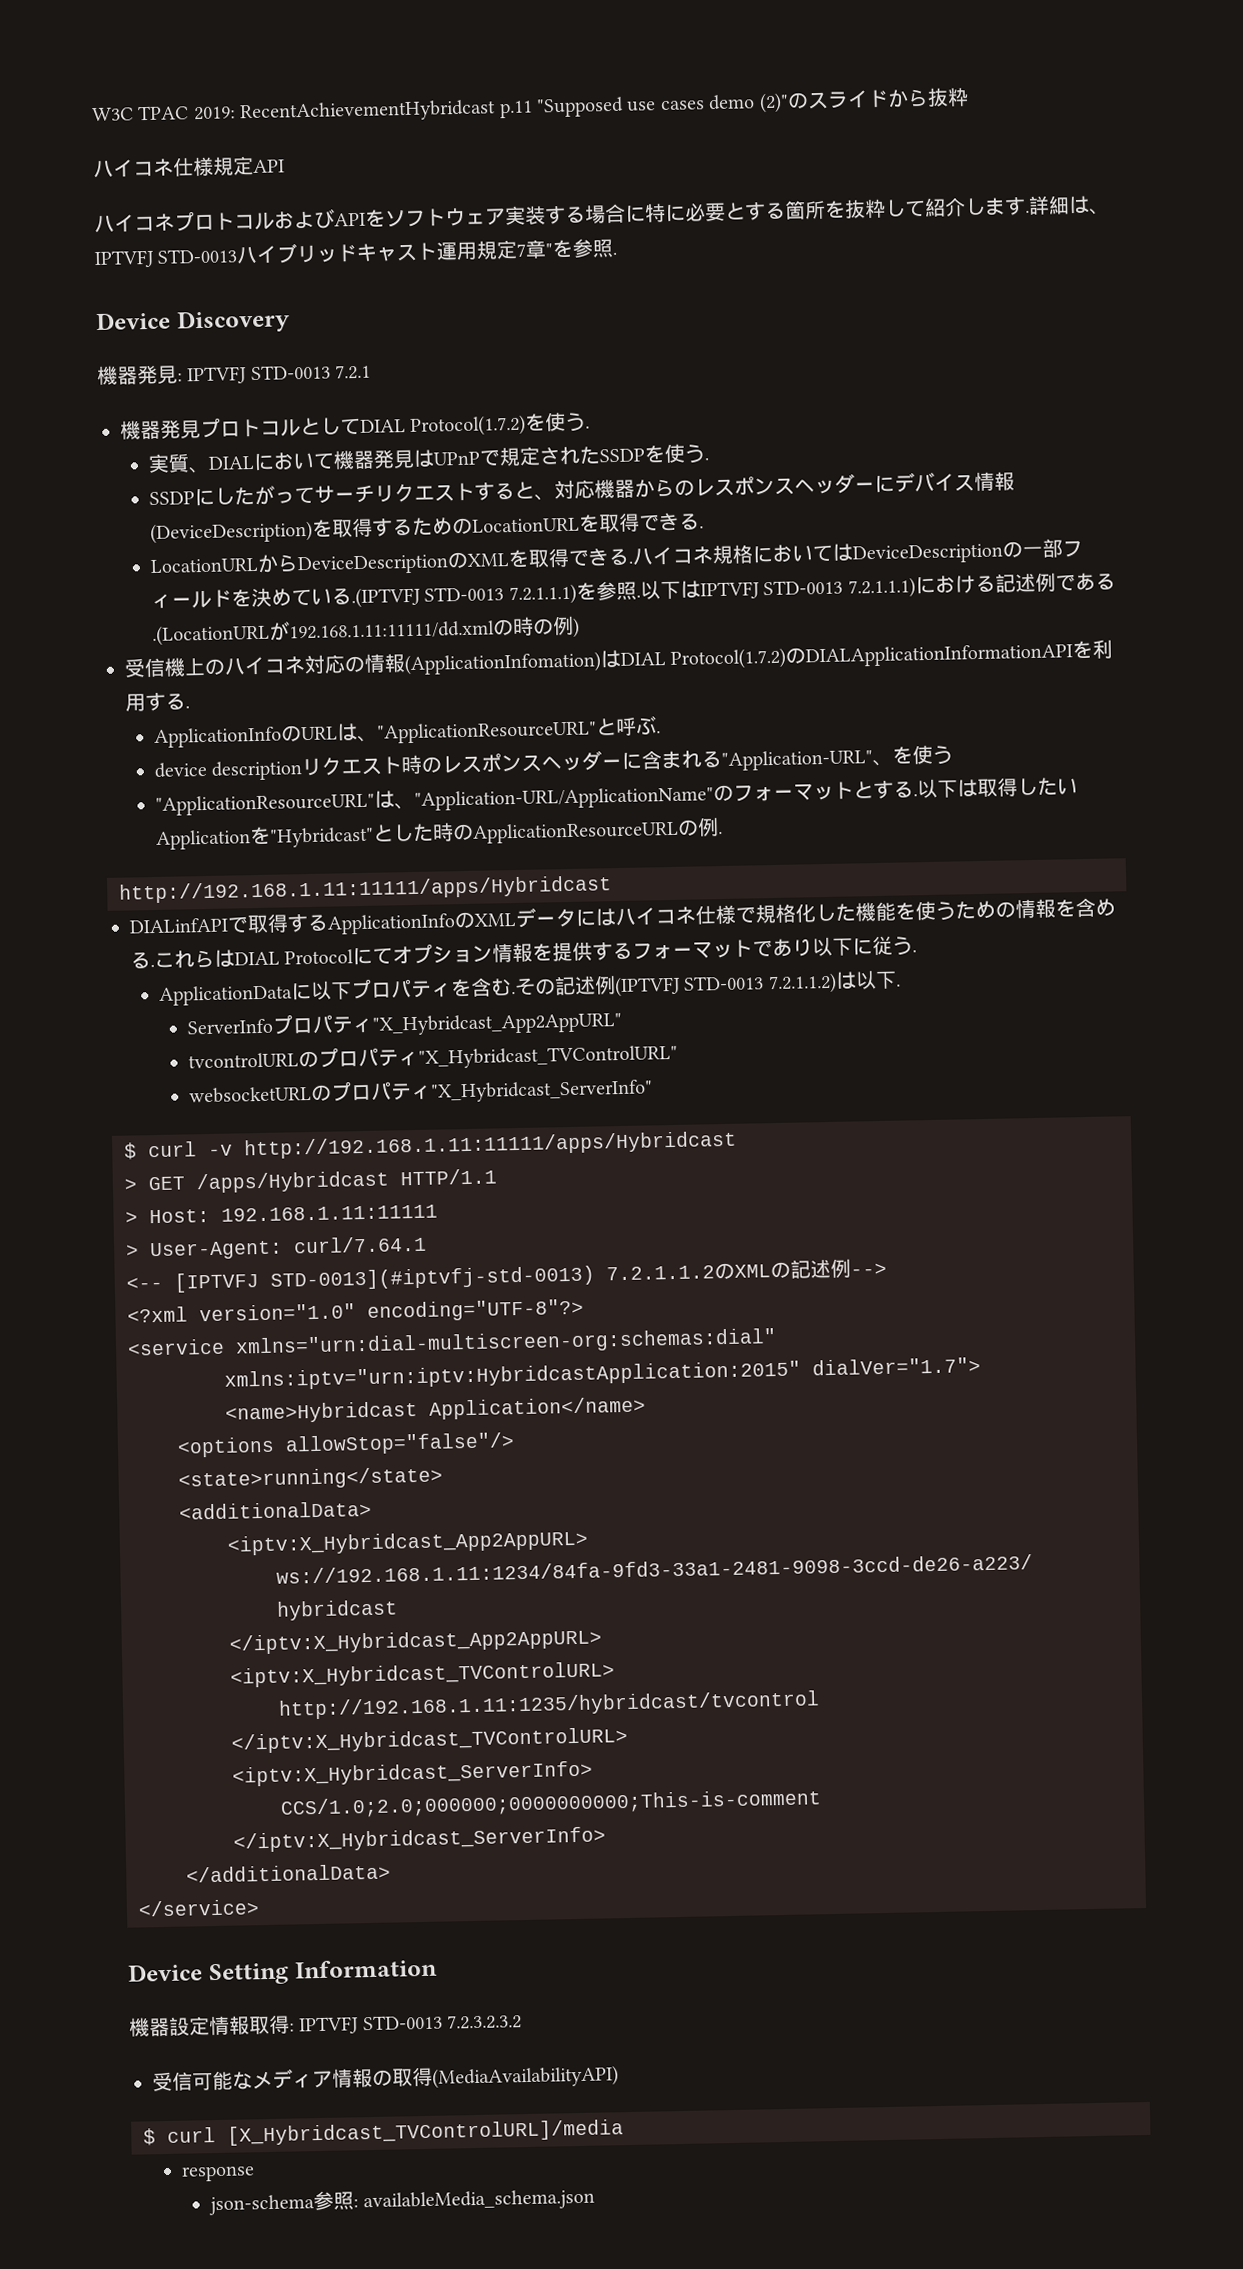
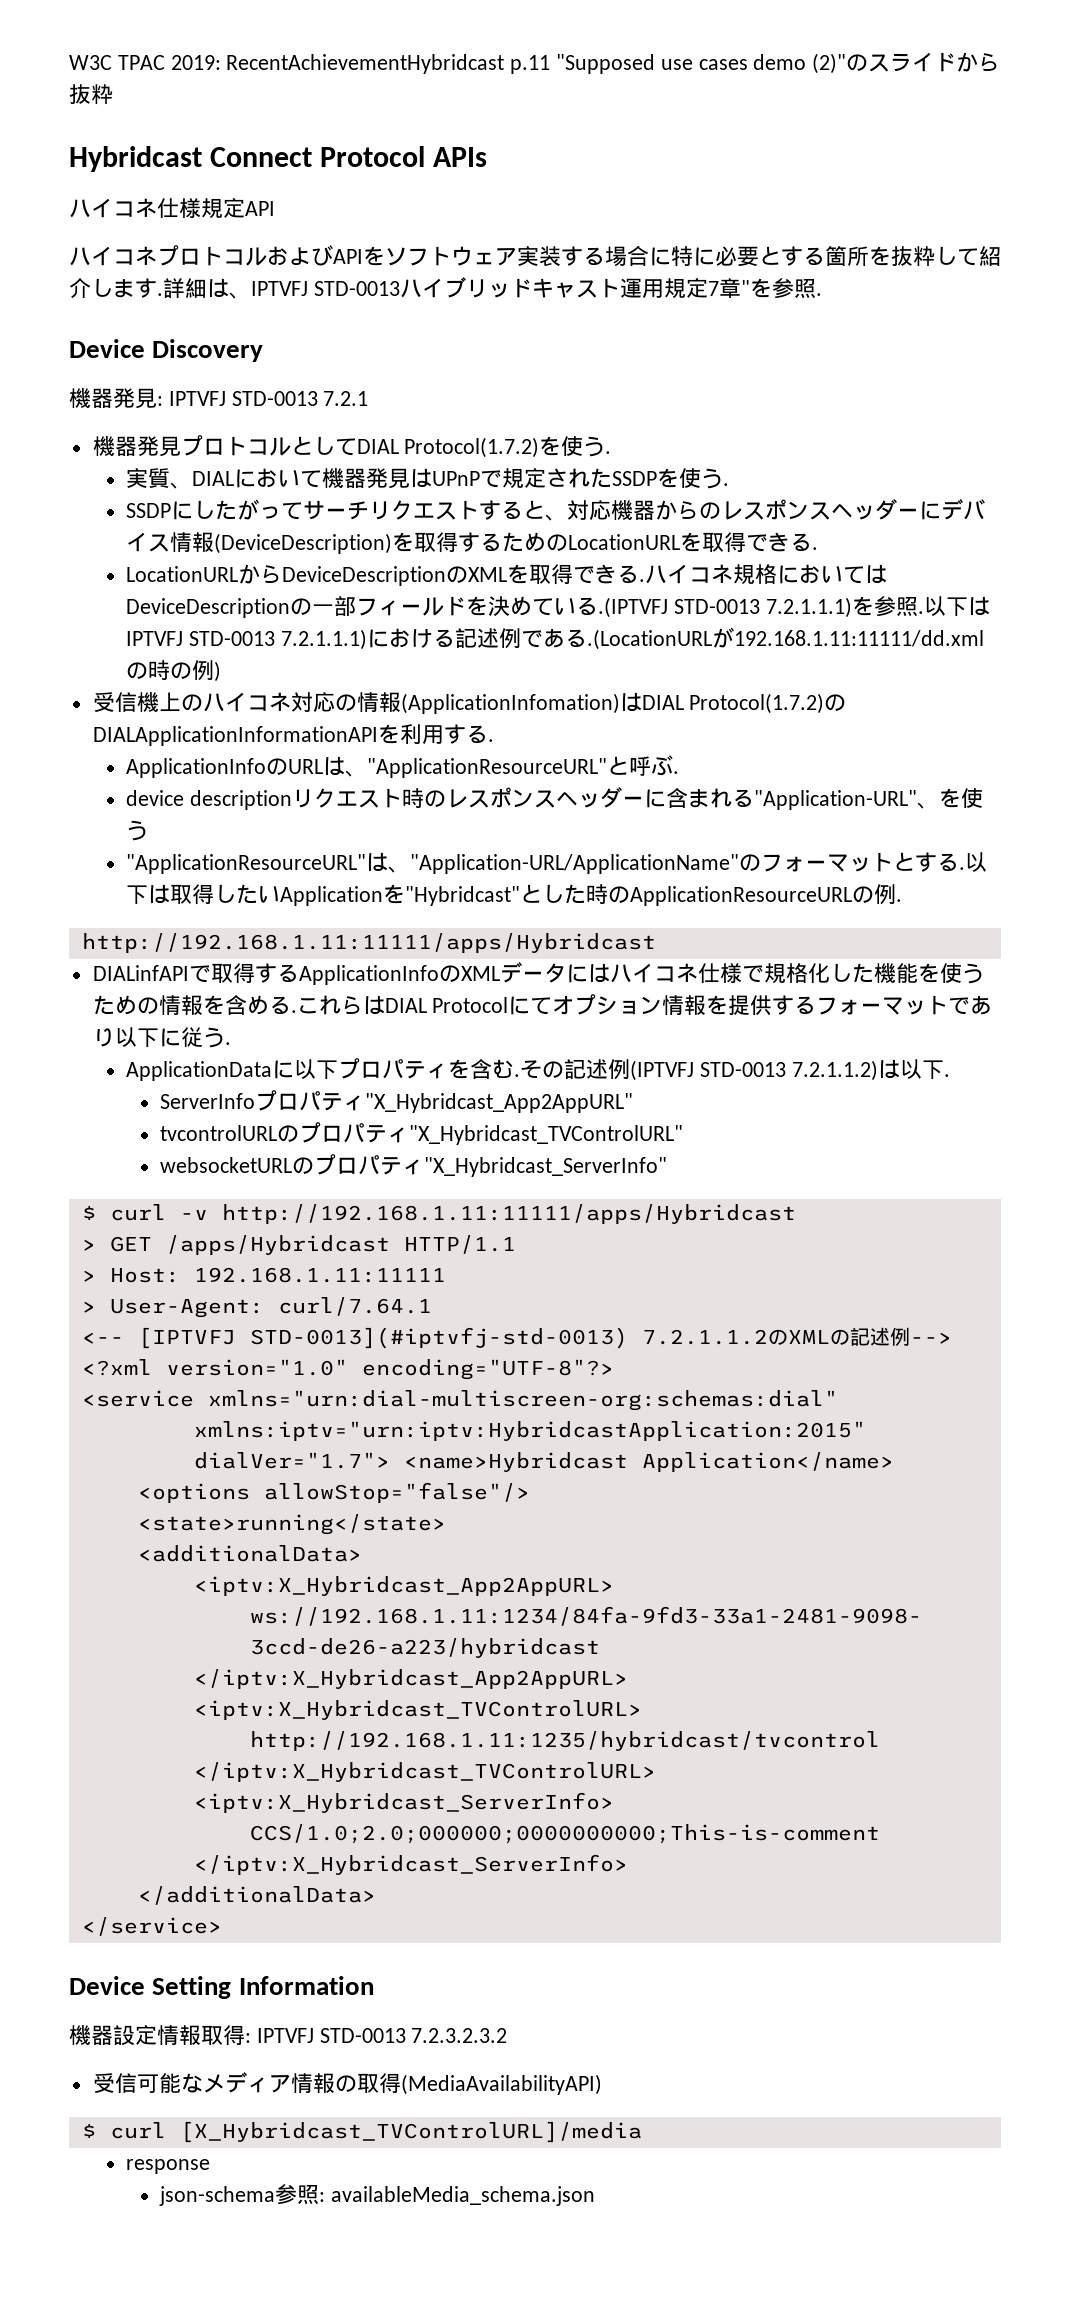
+ Hybridcast Connect Protocol APIs

